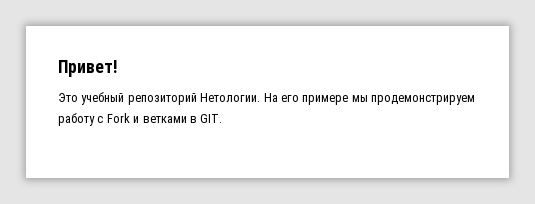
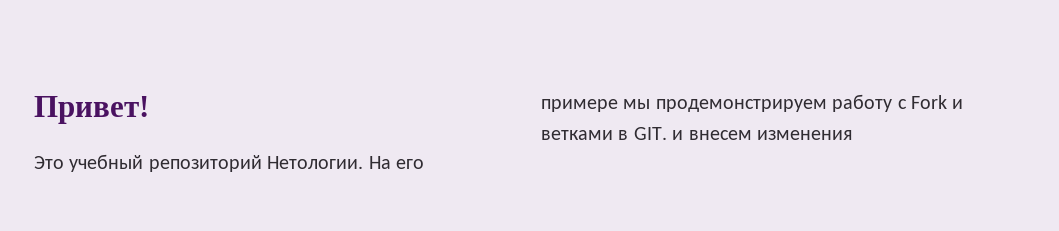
- На его примере мы продемонстрируем работу с Fork и ветками в GIT.
+ На его примере мы продемонстрируем работу с Fork и ветками в GIT. и внесем изменения

